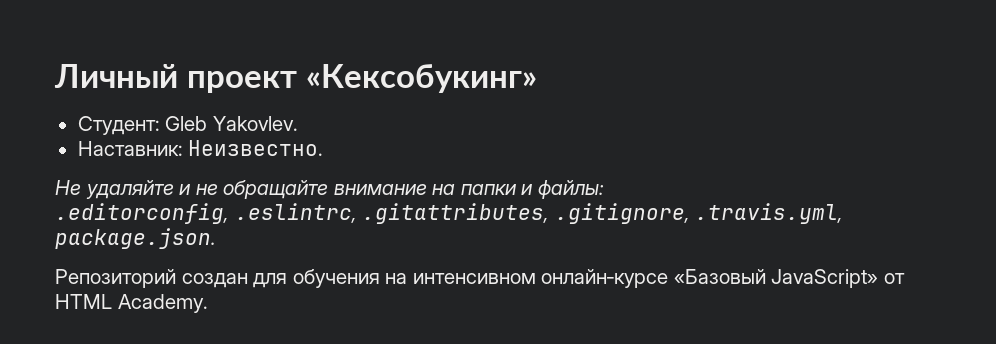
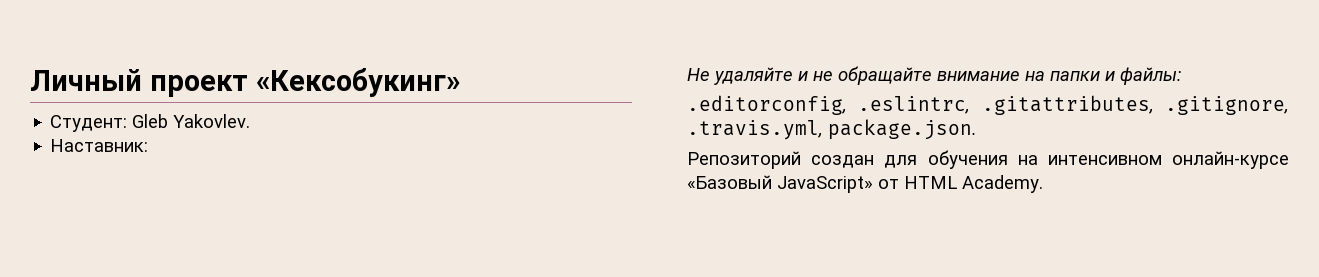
- Наставник: Неизвестно.
+ Наставник:

